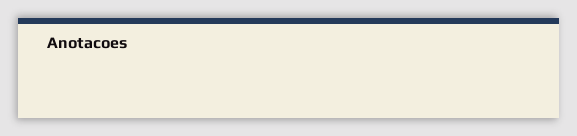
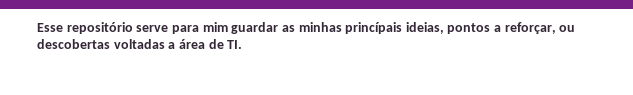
- Anotacoes
+ Esse repositório serve para mim guardar as minhas princípais ideias, pontos a reforçar, ou descobertas voltadas a área de TI.

